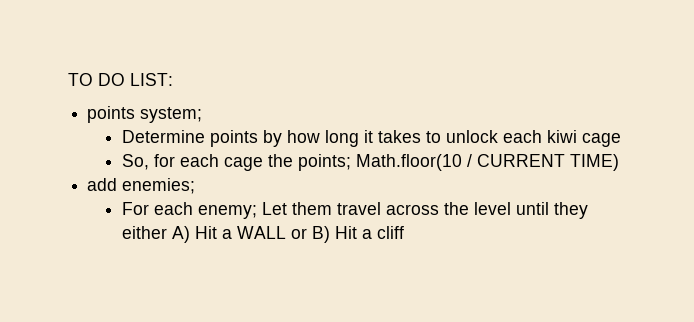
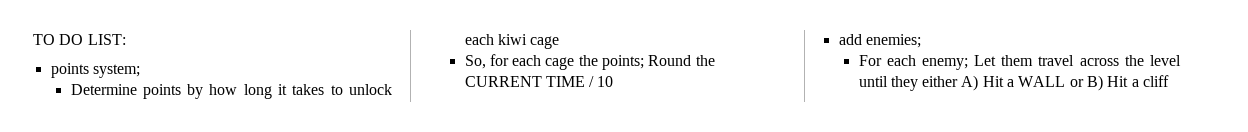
- So, for each cage the points; Math.floor(10 / CURRENT TIME)
+ So, for each cage the points; Round the CURRENT TIME / 10

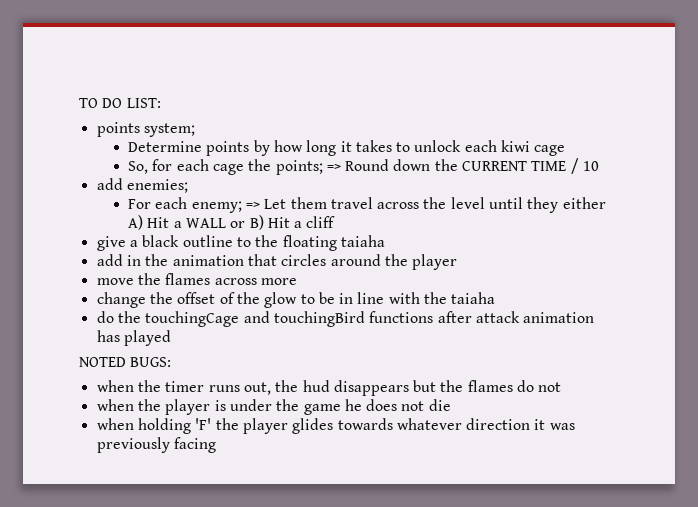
- So, for each cage the points; Round the CURRENT TIME / 10
+ So, for each cage the points; => Round down the CURRENT TIME / 10
- For each enemy; Let them travel across the level until they either A) Hit a WALL or B) Hit a cliff
+ For each enemy; => Let them travel across the level until they either A) Hit a WALL or B) Hit a cliff
+ give a black outline to the floating taiaha
+ add in the animation that circles around the player
+ move the flames across more
+ change the offset of the glow to be in line with the taiaha
+ do the touchingCage and touchingBird functions after attack animation has played
+ NOTED BUGS:
+ when the timer runs out, the hud disappears but the flames do not
+ when the player is under the game he does not die
+ when holding 'F' the player glides towards whatever direction it was previously facing

